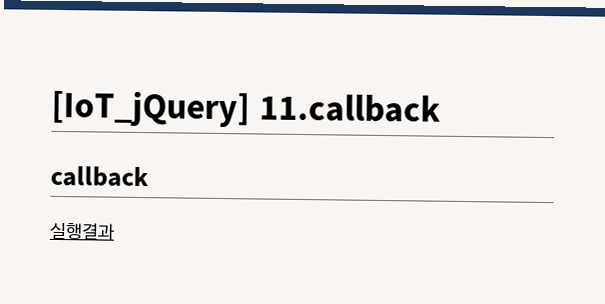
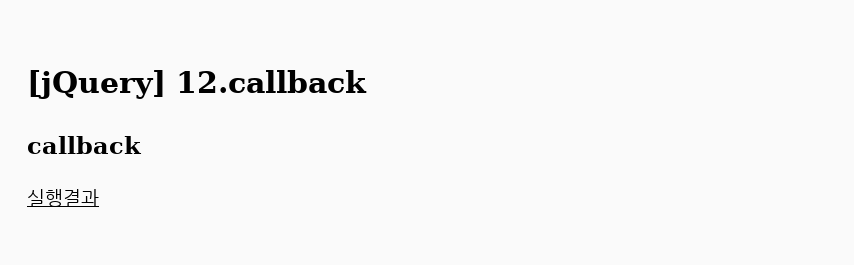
- [IoT_jQuery] 11.callback
+ [jQuery] 12.callback

